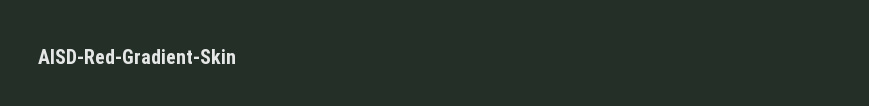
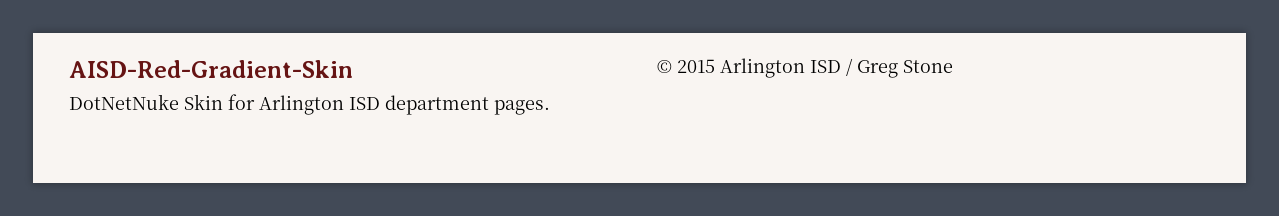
+ DotNetNuke Skin for Arlington ISD department pages.
+ © 2015 Arlington ISD / Greg Stone

